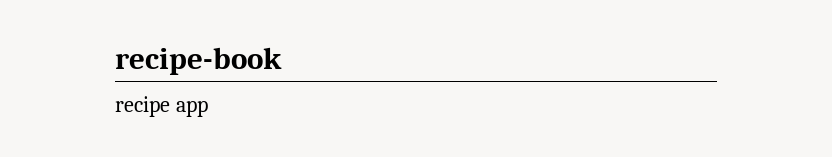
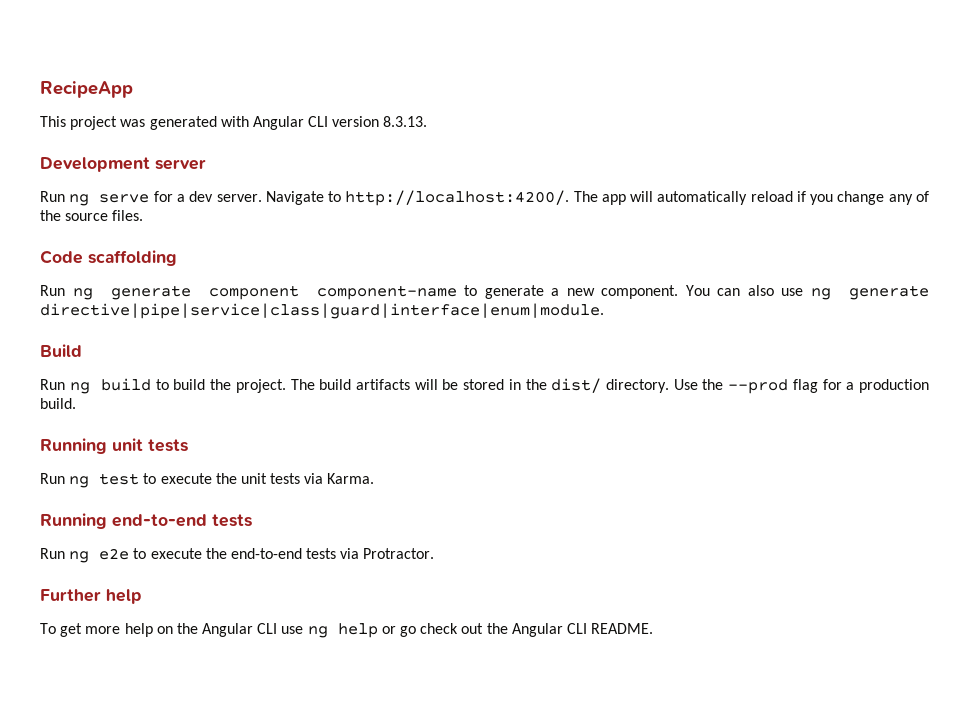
- recipe-book
- recipe app
+ RecipeApp
+ This project was generated with Angular CLI version 8.3.13.
+ Development server
+ Run ng serve for a dev server. Navigate to http://localhost:4200/. The app will automatically reload if you change any of the source files.
+ Code scaffolding
+ Run ng generate component component-name to generate a new component. You can also use ng generate directive|pipe|service|class|guard|interface|enum|module.
+ Build
+ Run ng build to build the project. The build artifacts will be stored in the dist/ directory. Use the --prod flag for a production build.
+ Running unit tests
+ Run ng test to execute the unit tests via Karma.
+ Running end-to-end tests
+ Run ng e2e to execute the end-to-end tests via Protractor.
+ Further help
+ To get more help on the Angular CLI use ng help or go check out the Angular CLI README.

